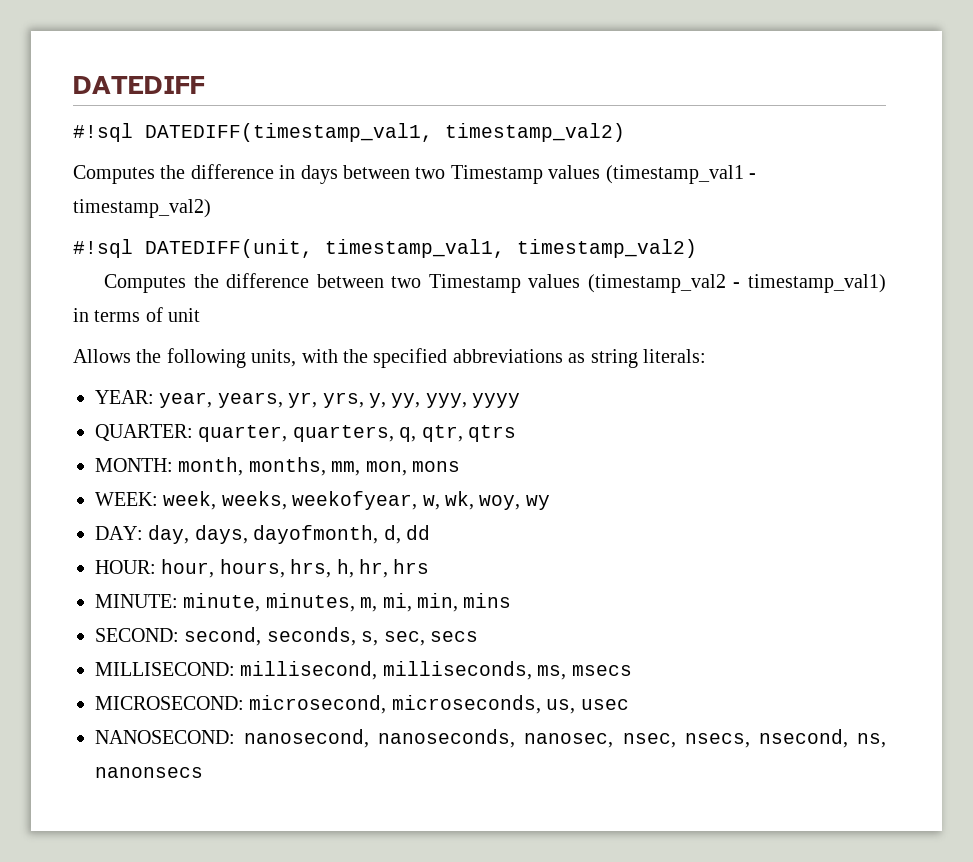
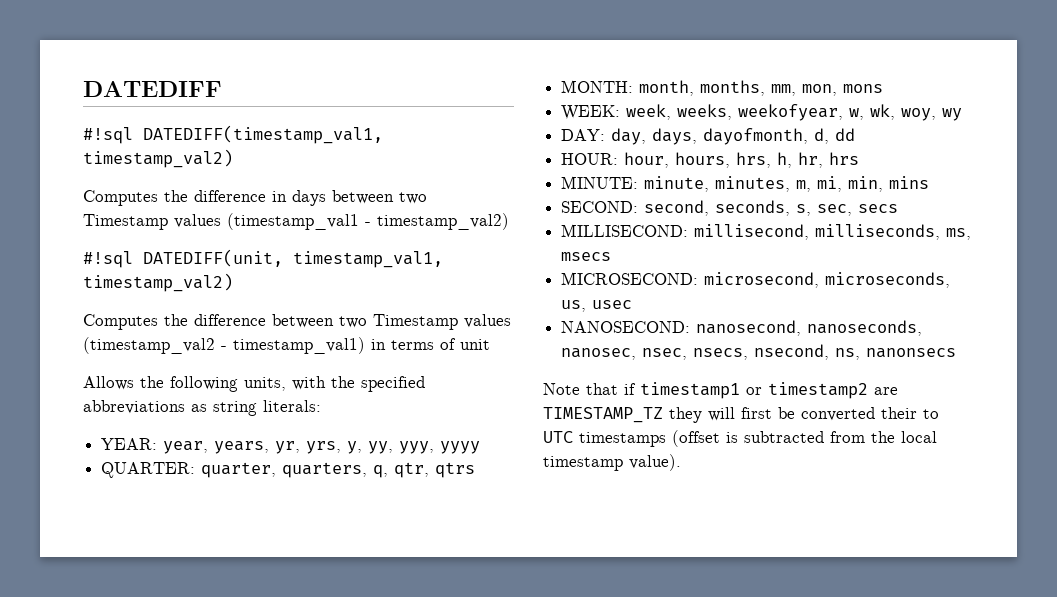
+ Note that if timestamp1 or timestamp2 are TIMESTAMP_TZ they will first be converted their to UTC timestamps (offset is subtracted from the local timestamp value).

